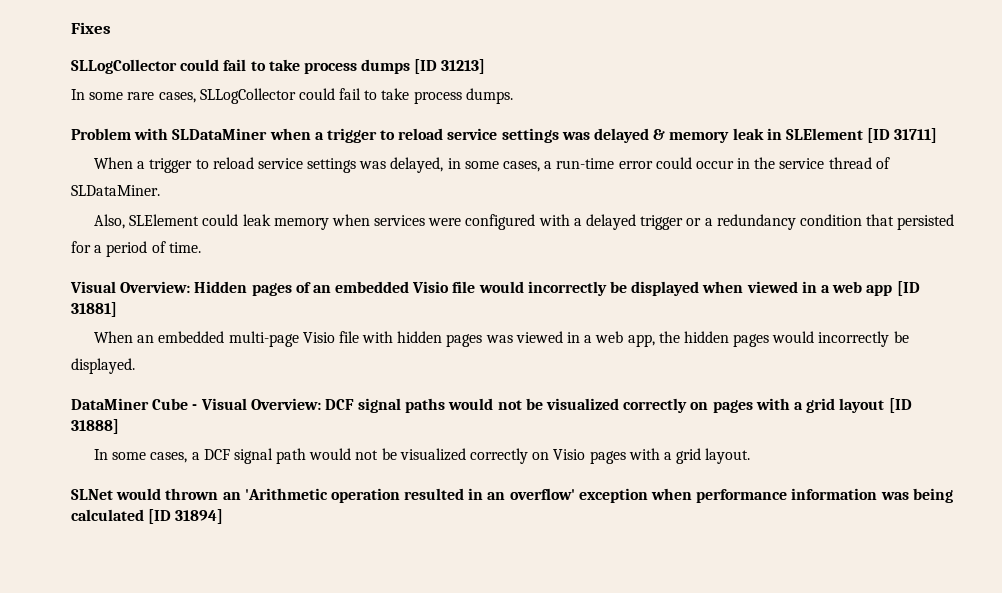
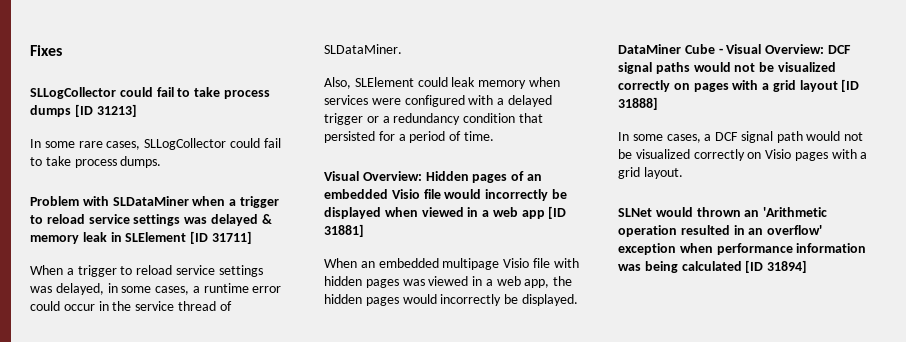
- When a trigger to reload service settings was delayed, in some cases, a run-time error could occur in the service thread of SLDataMiner.
+ When a trigger to reload service settings was delayed, in some cases, a runtime error could occur in the service thread of SLDataMiner.
- When an embedded multi-page Visio file with hidden pages was viewed in a web app, the hidden pages would incorrectly be displayed.
+ When an embedded multipage Visio file with hidden pages was viewed in a web app, the hidden pages would incorrectly be displayed.

